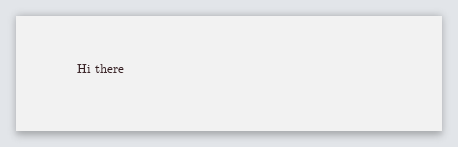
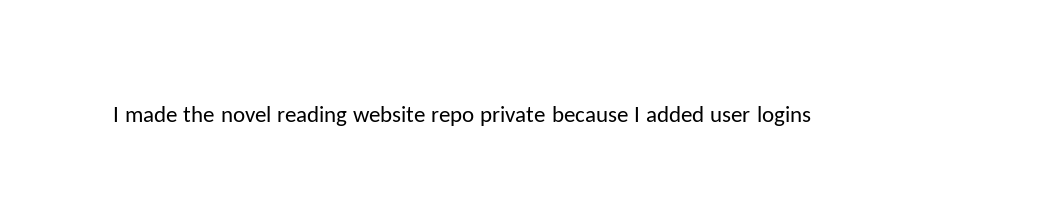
- Hi there
+ I made the novel reading website repo private because I added user logins

